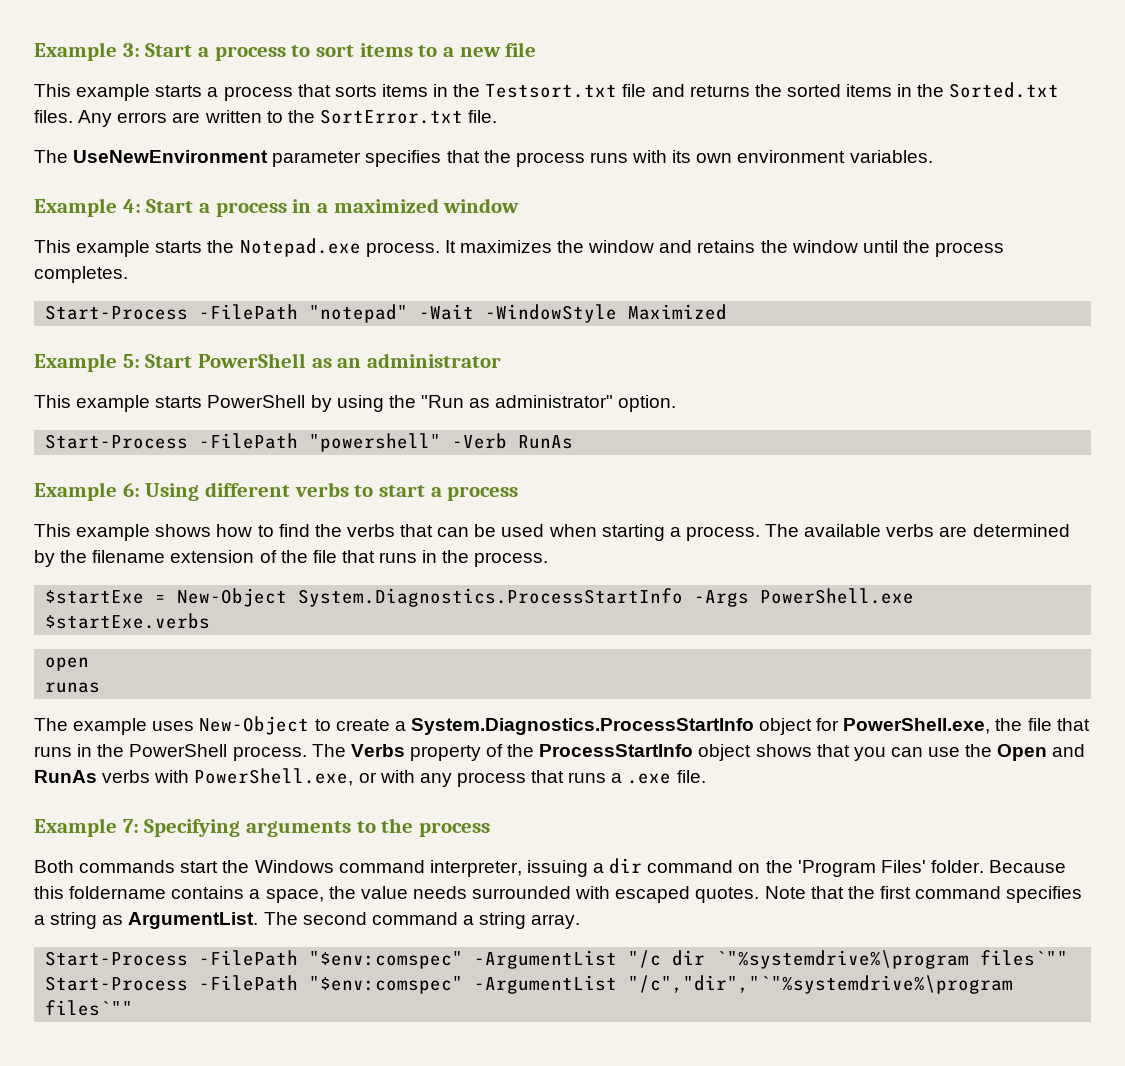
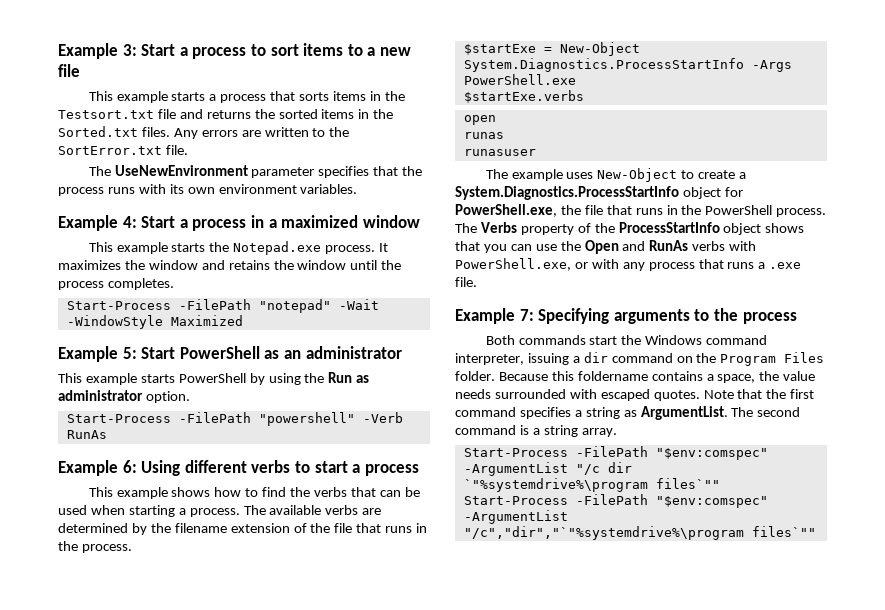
- This example starts PowerShell by using the "Run as administrator" option.
+ This example starts PowerShell by using the Run as administrator option.
+ runasuser
- Both commands start the Windows command interpreter, issuing a dir command on the 'Program Files' folder.
+ Both commands start the Windows command interpreter, issuing a dir command on the Program Files folder.
- The second command a string array.
+ The second command is a string array.

